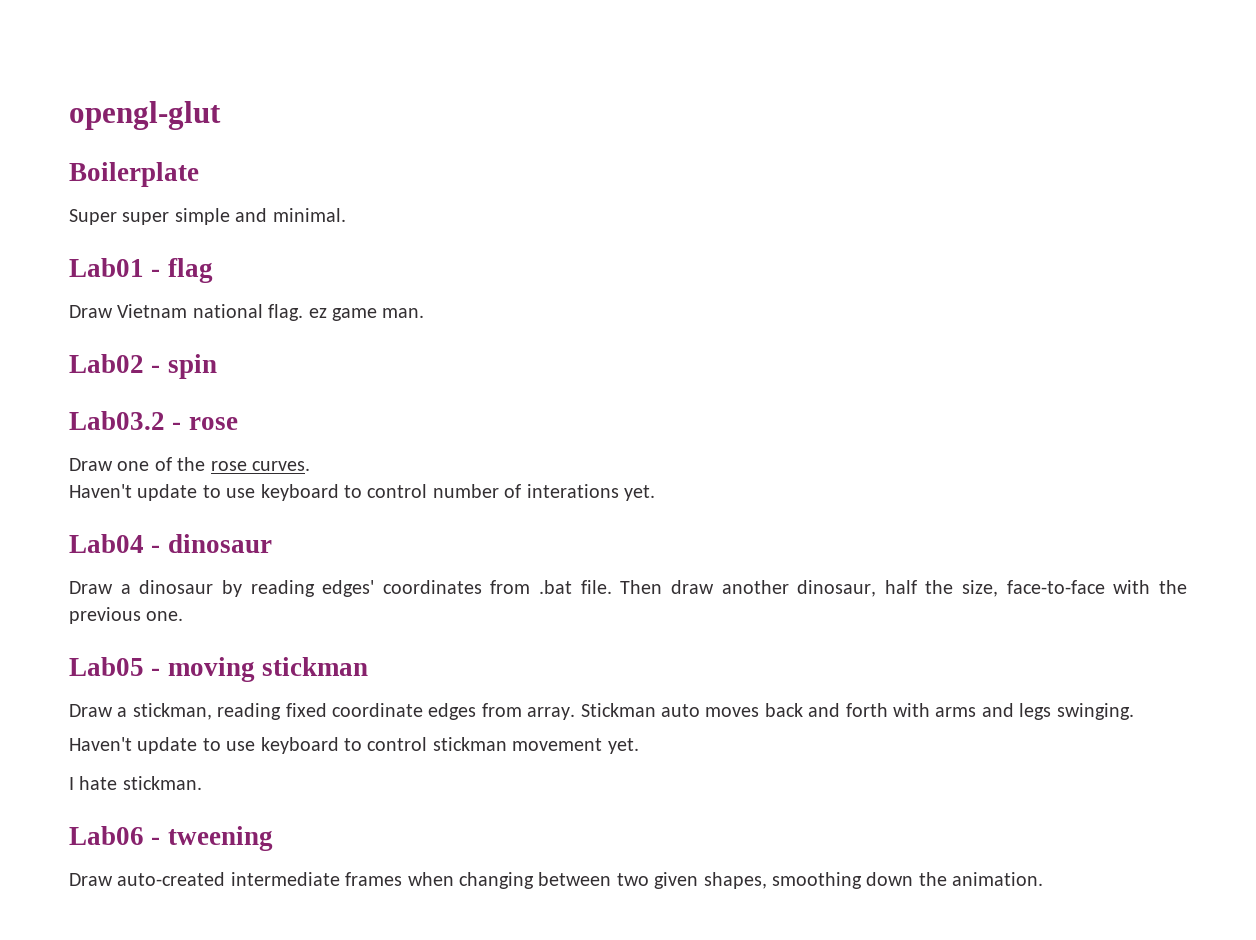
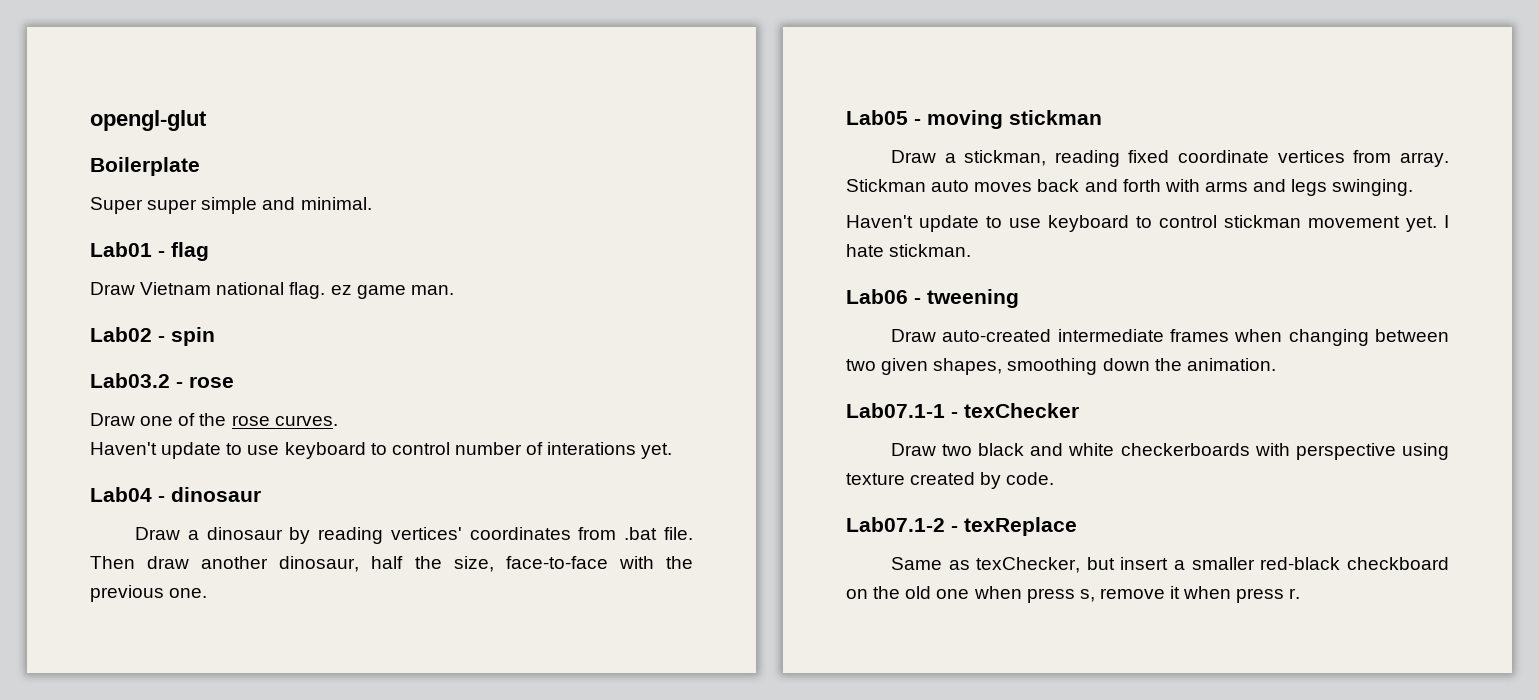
- Draw a dinosaur by reading edges' coordinates from .bat file.
+ Draw a dinosaur by reading vertices' coordinates from .bat file.
- Draw a stickman, reading fixed coordinate edges from array.
+ Draw a stickman, reading fixed coordinate vertices from array.
- Haven't update to use keyboard to control stickman movement yet.
- I hate stickman.
+ Haven't update to use keyboard to control stickman movement yet. I hate stickman.
+ Lab07.1-1 - texChecker
+ Draw two black and white checkerboards with perspective using texture created by code.
+ Lab07.1-2 - texReplace
+ Same as texChecker, but insert a smaller red-black checkboard on the old one when press s, remove it when press r.

